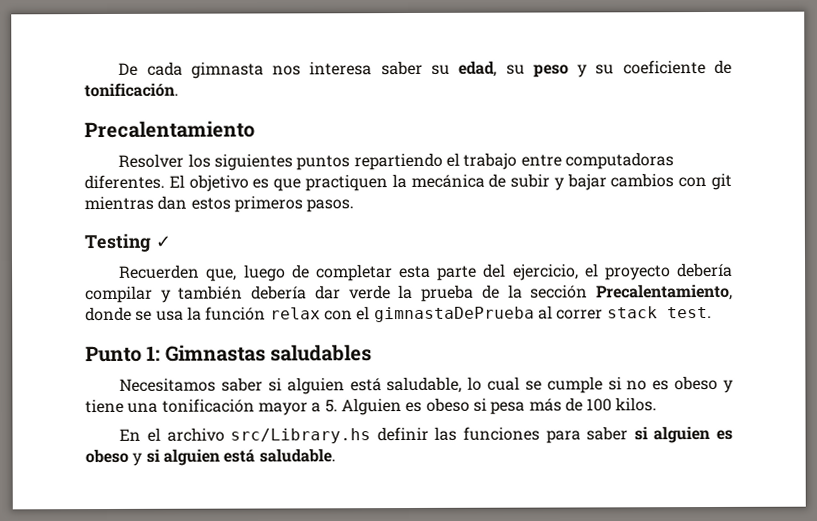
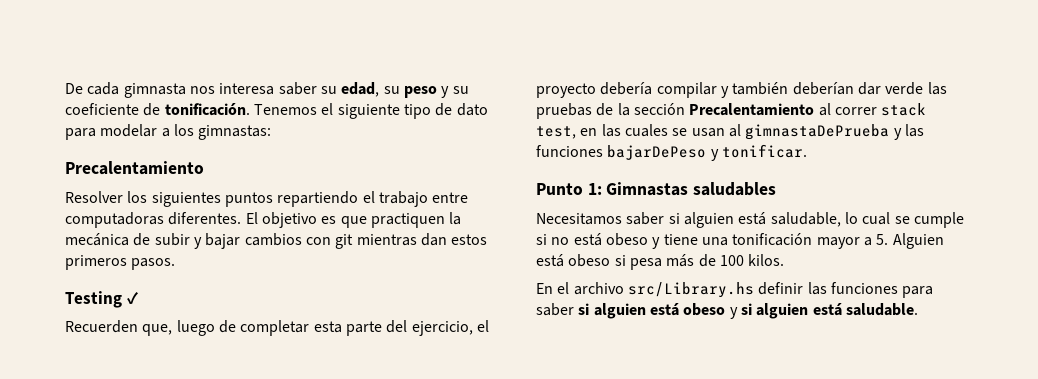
+ Tenemos el siguiente tipo de dato para modelar a los gimnastas:
- Recuerden que, luego de completar esta parte del ejercicio, el proyecto debería compilar y también debería dar verde la prueba de la sección Precalentamiento, donde se usa la función relax con el gimnastaDePrueba al correr stack test.
+ Recuerden que, luego de completar esta parte del ejercicio, el proyecto debería compilar y también deberían dar verde las pruebas de la sección Precalentamiento al correr stack test, en las cuales se usan al gimnastaDePrueba y las funciones bajarDePeso y tonificar.
- Necesitamos saber si alguien está saludable, lo cual se cumple si no es obeso y tiene una tonificación mayor a 5. Alguien es obeso si pesa más de 100 kilos.
+ Necesitamos saber si alguien está saludable, lo cual se cumple si no está obeso y tiene una tonificación mayor a 5. Alguien está obeso si pesa más de 100 kilos.
- En el archivo src/Library.hs definir las funciones para saber si alguien es obeso y si alguien está saludable.
+ En el archivo src/Library.hs definir las funciones para saber si alguien está obeso y si alguien está saludable.

